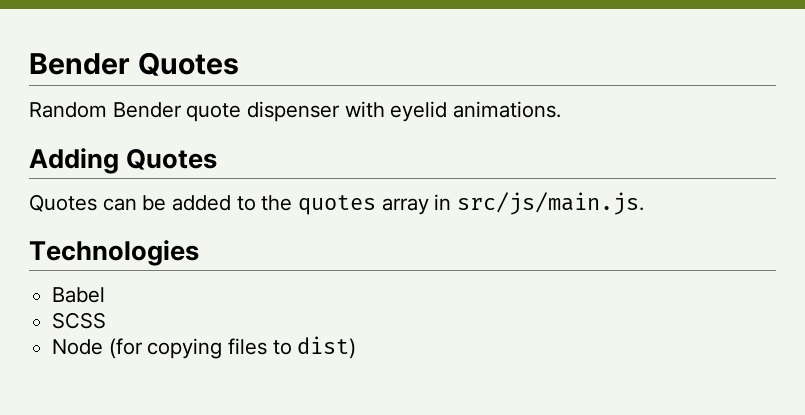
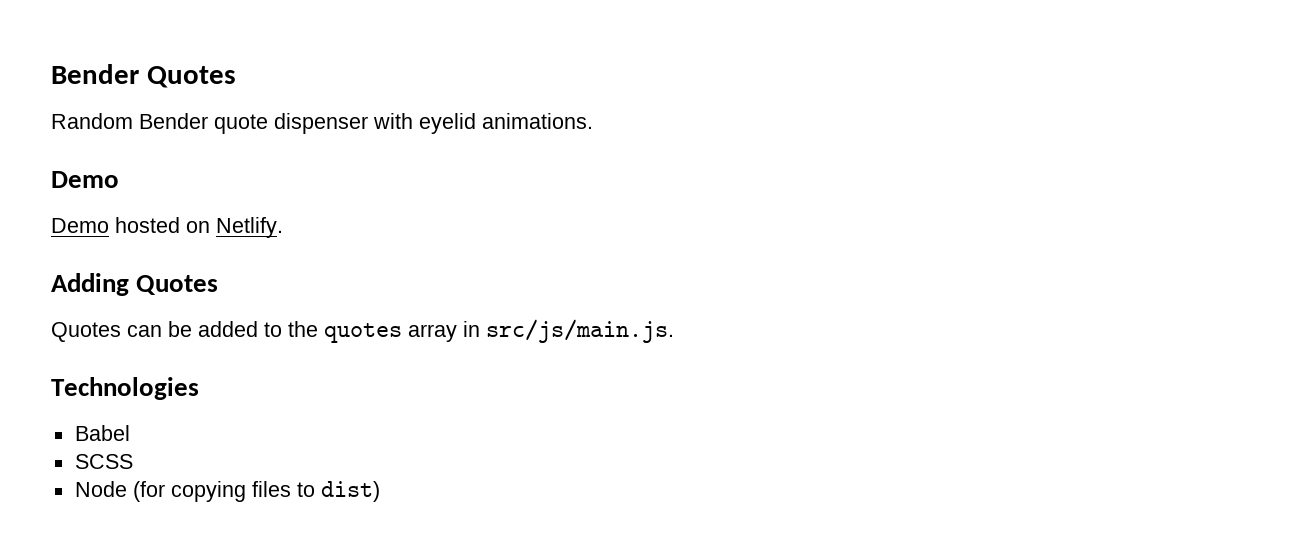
  Random Bender quote dispenser with eyelid animations.
+ Demo
+ Demo hosted on Netlify.

